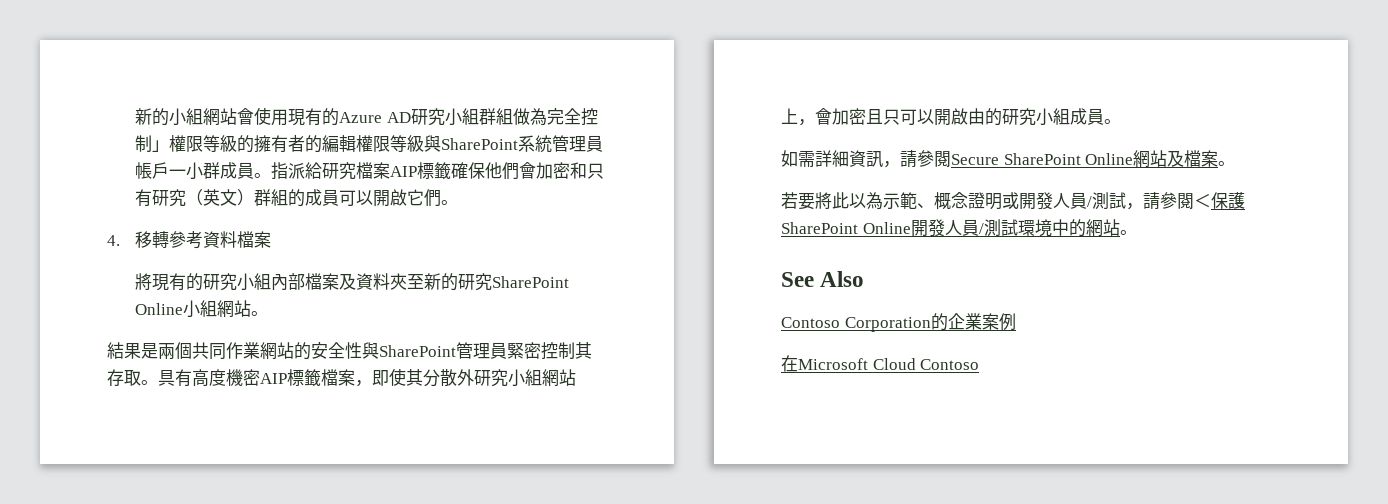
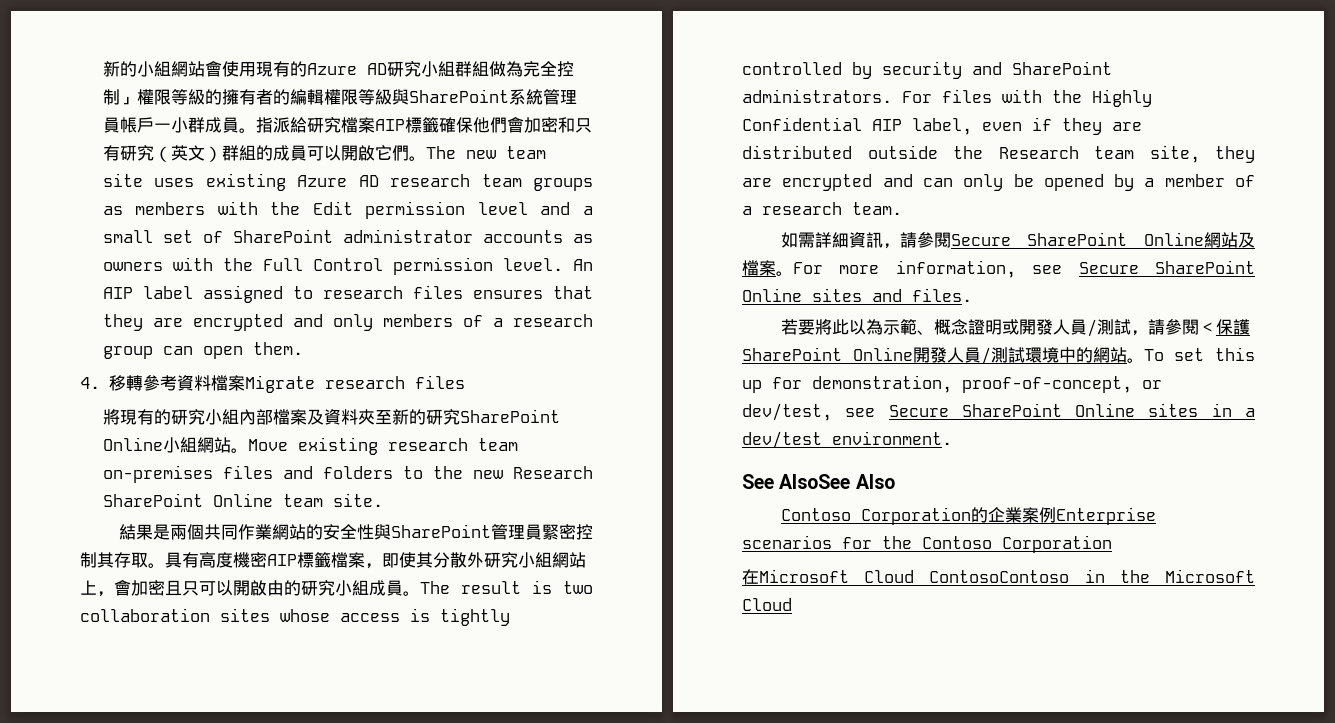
+ The new team site uses existing Azure AD research team groups as members with the Edit permission level and a small set of SharePoint administrator accounts as owners with the Full Control permission level. An AIP label assigned to research files ensures that they are encrypted and only members of a research group can open them.
- 4.移轉參考資料檔案
+ 4.移轉參考資料檔案Migrate research files
+ Move existing research team on-premises files and folders to the new Research SharePoint Online team site.
+ The result is two collaboration sites whose access is tightly controlled by security and SharePoint administrators. For files with the Highly Confidential AIP label, even if they are distributed outside the Research team site, they are encrypted and can only be opened by a member of a research team.
+ For more information, see Secure SharePoint Online sites and files.
+ To set this up for demonstration, proof-of-concept, or dev/test, see Secure SharePoint Online sites in a dev/test environment.
- See Also
+ See AlsoSee Also
- Contoso Corporation的企業案例
- 在Microsoft Cloud Contoso
+ Contoso Corporation的企業案例Enterprise scenarios for the Contoso Corporation
+ 在Microsoft Cloud ContosoContoso in the Microsoft Cloud

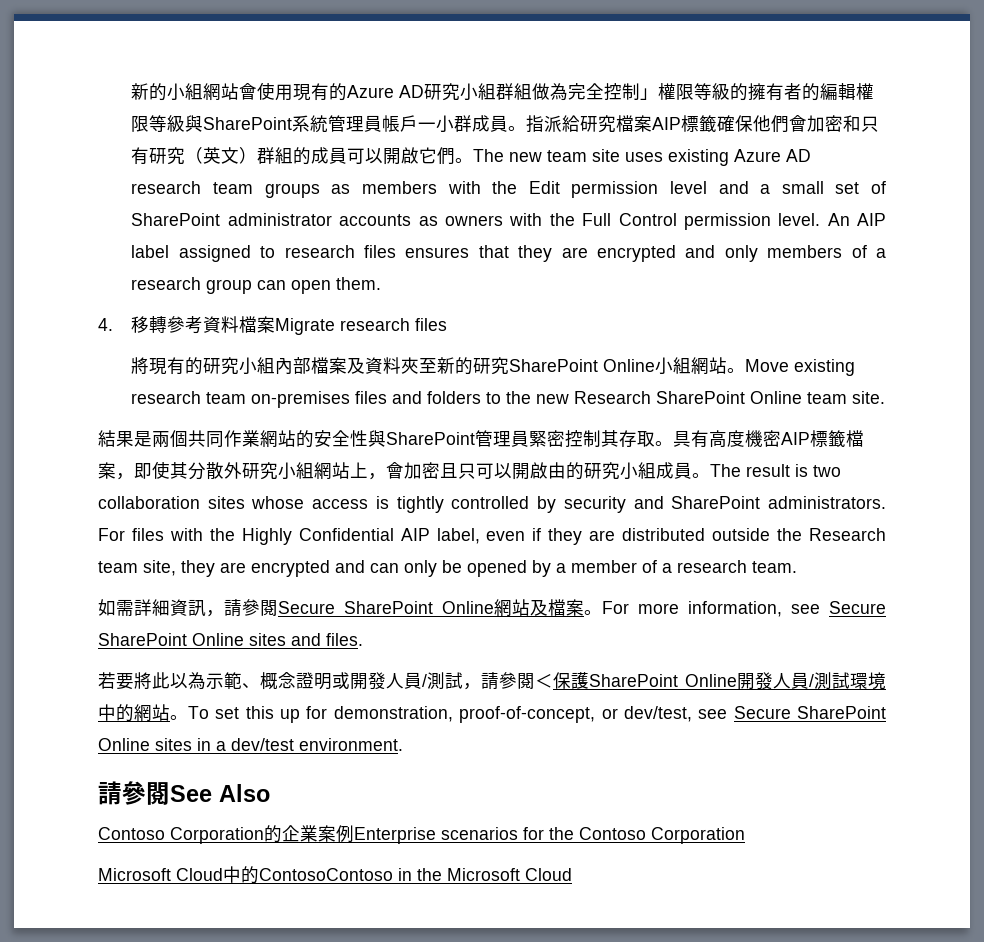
- See AlsoSee Also
+ 請參閱See Also
- 在Microsoft Cloud ContosoContoso in the Microsoft Cloud
+ Microsoft Cloud中的ContosoContoso in the Microsoft Cloud

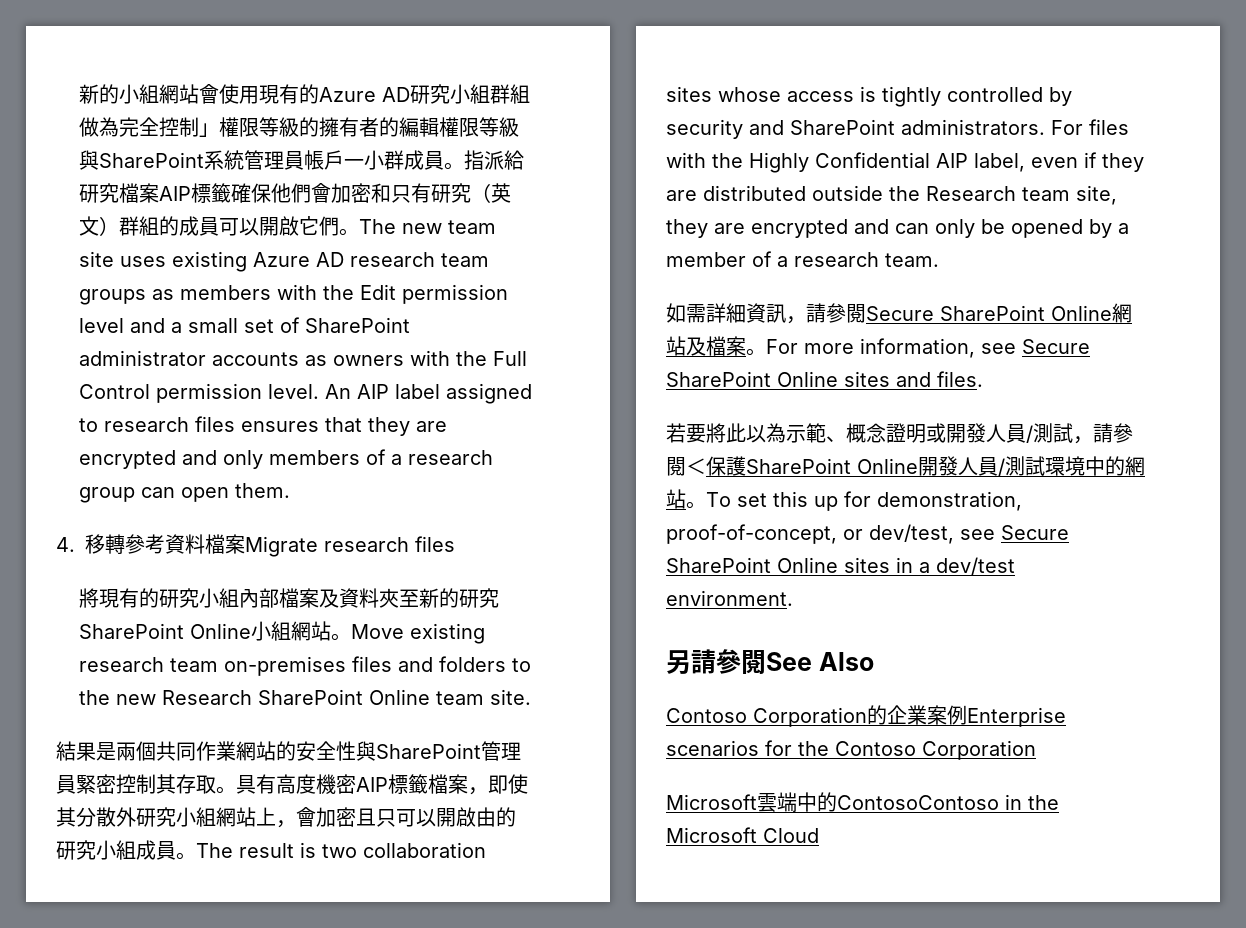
- 請參閱See Also
+ 另請參閱See Also
- Microsoft Cloud中的ContosoContoso in the Microsoft Cloud
+ Microsoft雲端中的ContosoContoso in the Microsoft Cloud

